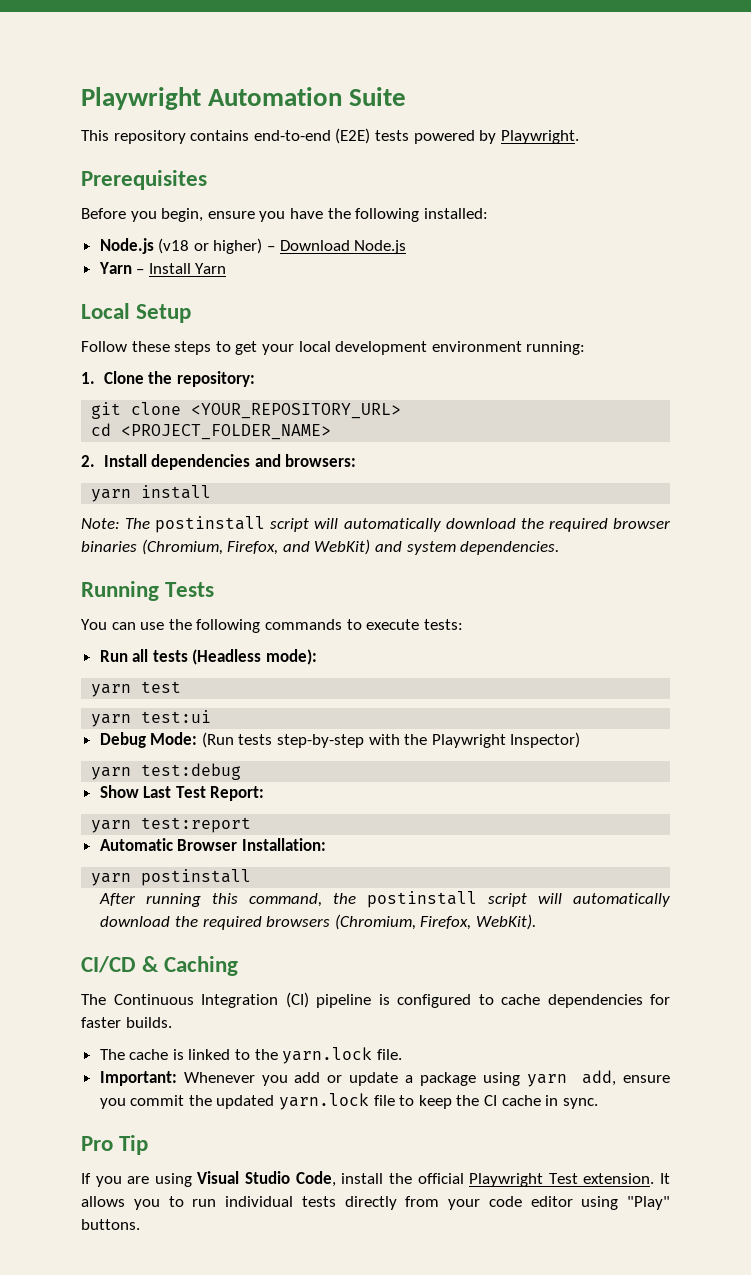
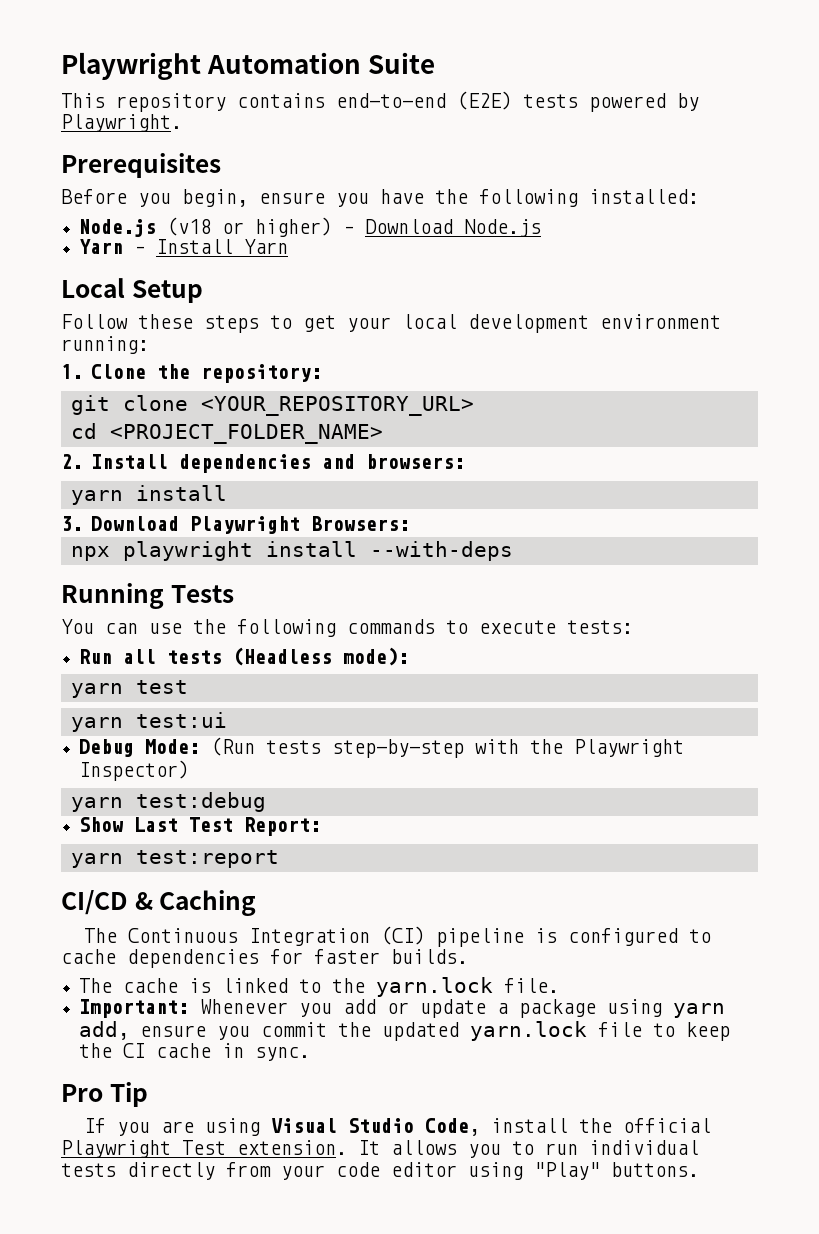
- Note: The postinstall script will automatically download the required browser binaries (Chromium, Firefox, and WebKit) and system dependencies.
+ 3. Download Playwright Browsers:
+ npx playwright install --with-deps
- Automatic Browser Installation:
- yarn postinstall
- After running this command, the postinstall script will automatically download the required browsers (Chromium, Firefox, WebKit).

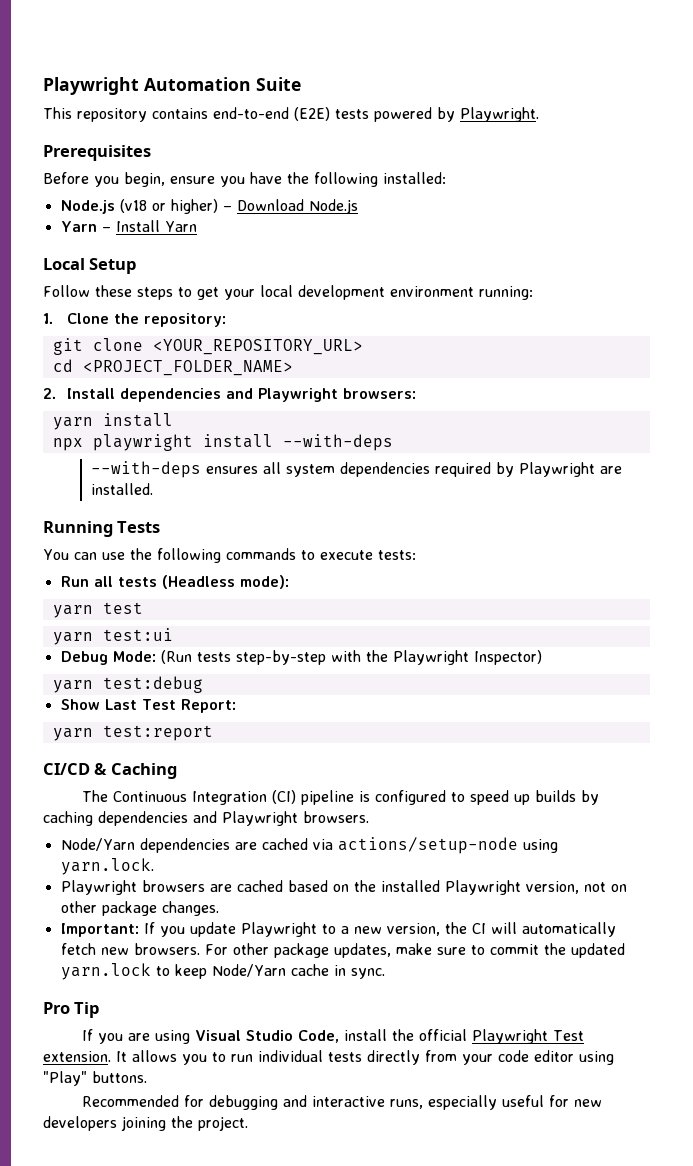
- 2. Install dependencies and browsers:
+ 2. Install dependencies and Playwright browsers:
- 3. Download Playwright Browsers:
+ --with-deps ensures all system dependencies required by Playwright are installed.
- The Continuous Integration (CI) pipeline is configured to cache dependencies for faster builds.
- The cache is linked to the yarn.lock file.
- Important: Whenever you add or update a package using yarn add, ensure you commit the updated yarn.lock file to keep the CI cache in sync.
+ The Continuous Integration (CI) pipeline is configured to speed up builds by caching dependencies and Playwright browsers.
+ Node/Yarn dependencies are cached via actions/setup-node using yarn.lock.
+ Playwright browsers are cached based on the installed Playwright version, not on other package changes.
+ Important: If you update Playwright to a new version, the CI will automatically fetch new browsers. For other package updates, make sure to commit the updated yarn.lock to keep Node/Yarn cache in sync.
+ Recommended for debugging and interactive runs, especially useful for new developers joining the project.

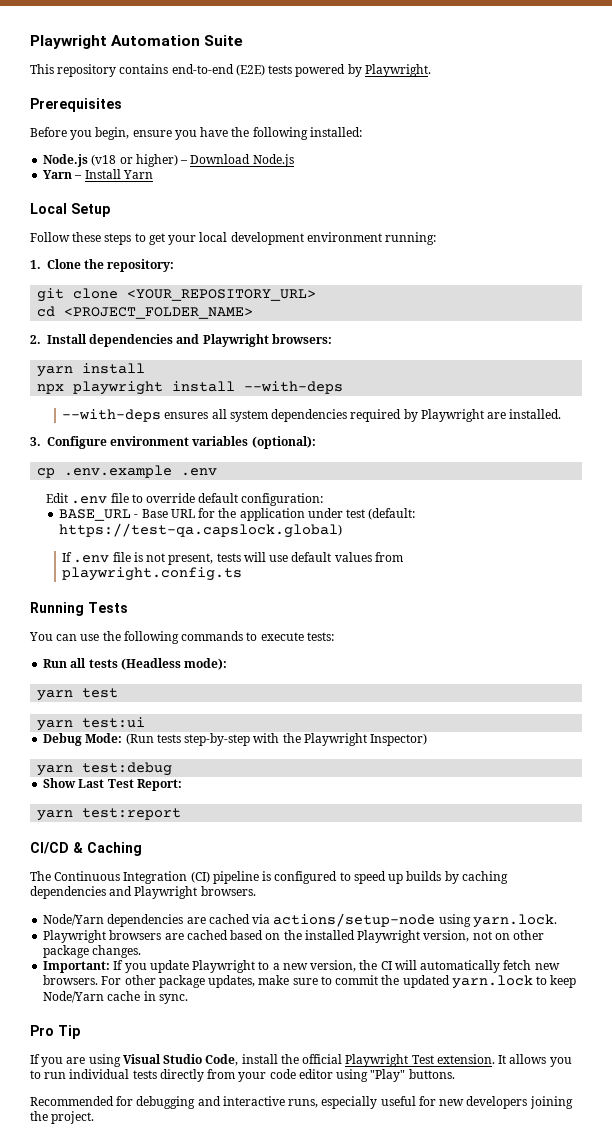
+ 3. Configure environment variables (optional):
+ cp .env.example .env
+ Edit .env file to override default configuration:
+ BASE_URL - Base URL for the application under test (default: https://test-qa.capslock.global)
+ If .env file is not present, tests will use default values from playwright.config.ts

